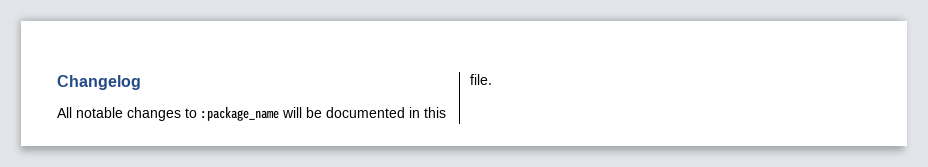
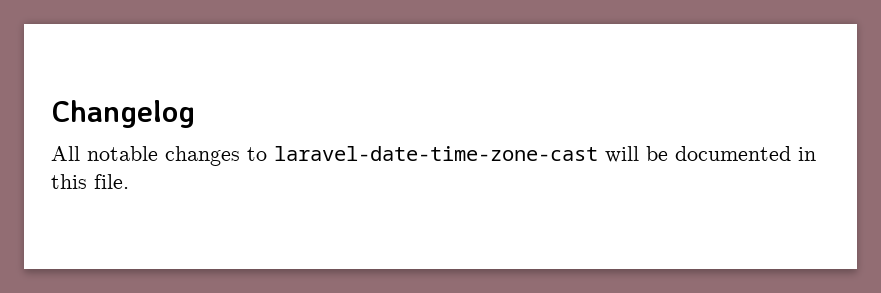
- All notable changes to :package_name will be documented in this file.
+ All notable changes to laravel-date-time-zone-cast will be documented in this file.

